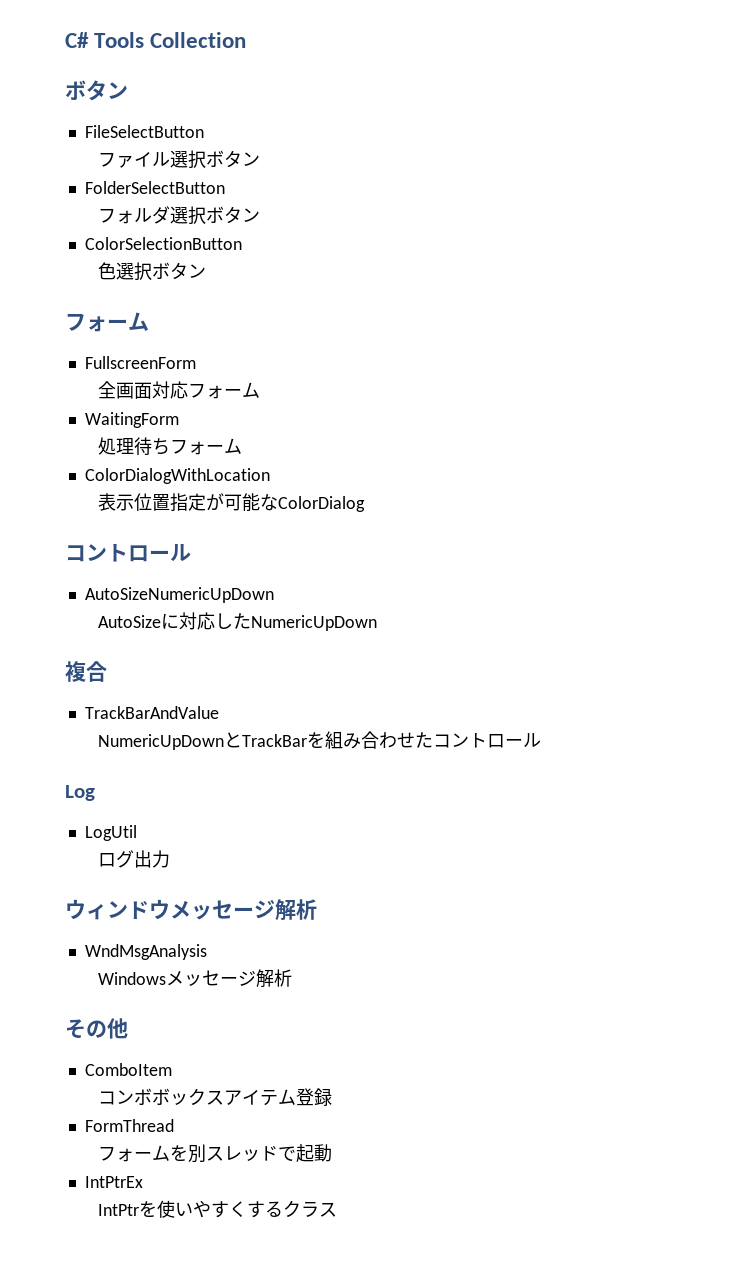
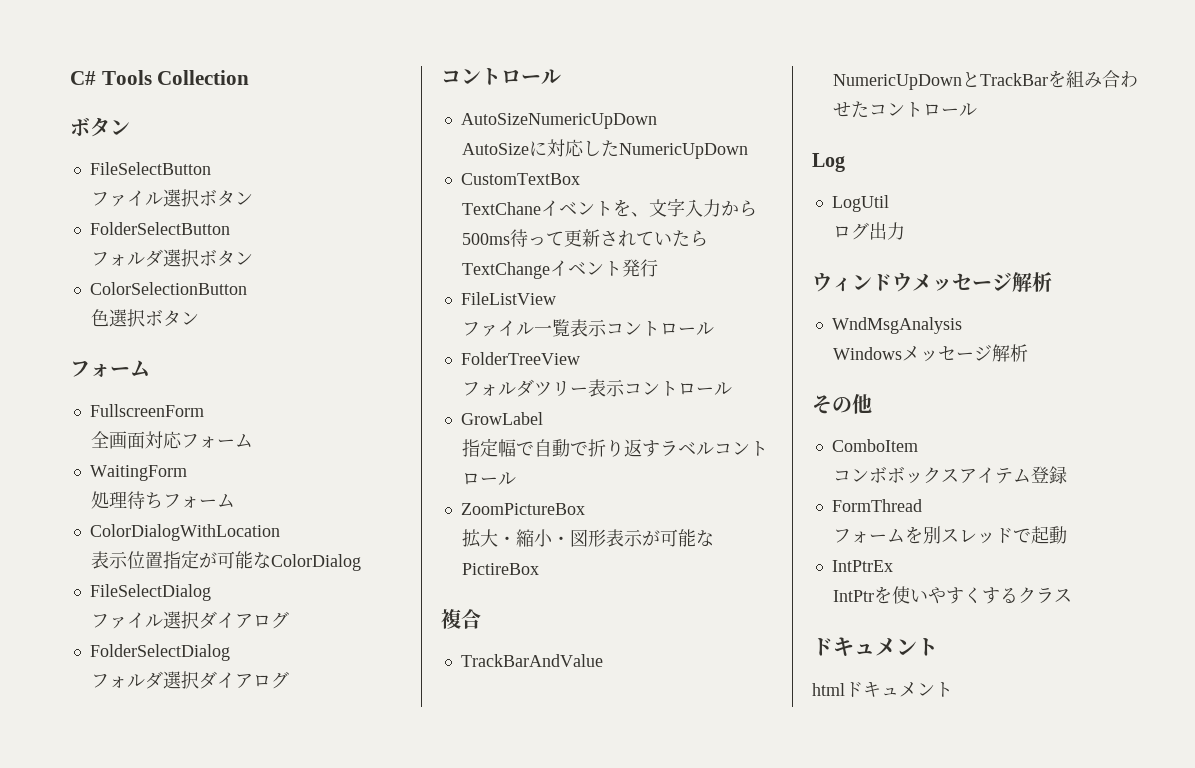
+ FileSelectDialog
+ ファイル選択ダイアログ
+ FolderSelectDialog
+ フォルダ選択ダイアログ
+ CustomTextBox
+ TextChaneイベントを、文字入力から500ms待って更新されていたらTextChangeイベント発行
+ FileListView
+ ファイル一覧表示コントロール
+ FolderTreeView
+ フォルダツリー表示コントロール
+ GrowLabel
+ 指定幅で自動で折り返すラベルコントロール
+ ZoomPictureBox
+ 拡大・縮小・図形表示が可能なPictireBox
  IntPtrを使いやすくするクラス
+ ドキュメント
+ htmlドキュメント

